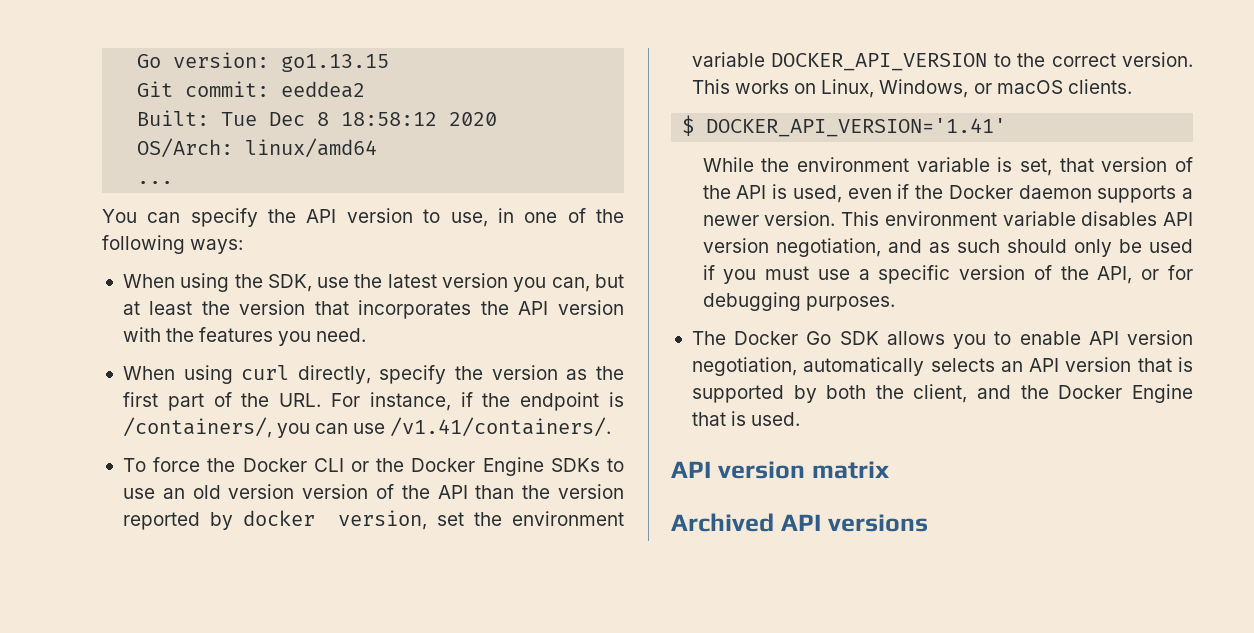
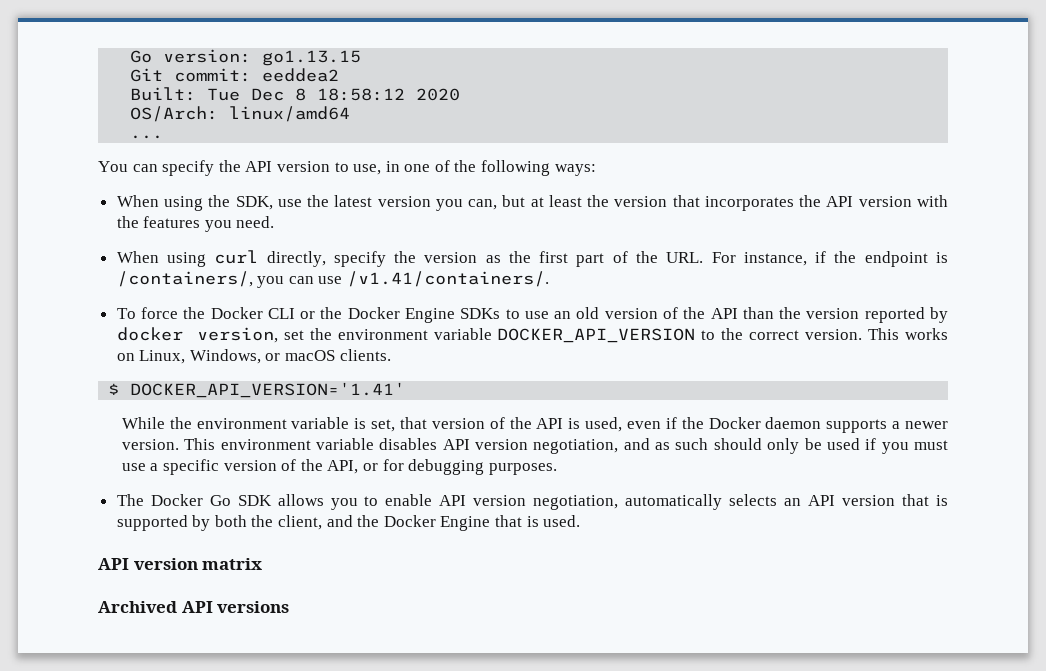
- To force the Docker CLI or the Docker Engine SDKs to use an old version version of the API than the version reported by docker version, set the environment variable DOCKER_API_VERSION to the correct version.
+ To force the Docker CLI or the Docker Engine SDKs to use an old version of the API than the version reported by docker version, set the environment variable DOCKER_API_VERSION to the correct version.

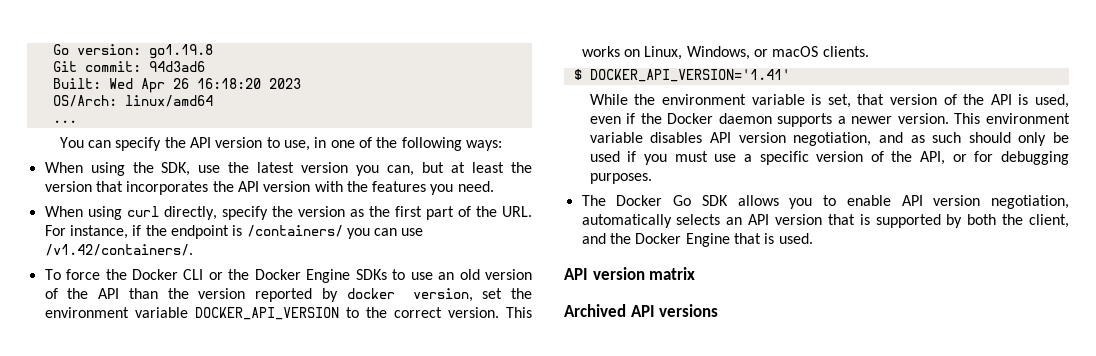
- Go version: go1.13.15
+ Go version: go1.19.8
- Git commit: eeddea2
+ Git commit: 94d3ad6
- Built: Tue Dec 8 18:58:12 2020
+ Built: Wed Apr 26 16:18:20 2023
- When using curl directly, specify the version as the first part of the URL. For instance, if the endpoint is /containers/, you can use /v1.41/containers/.
+ When using curl directly, specify the version as the first part of the URL. For instance, if the endpoint is /containers/ you can use /v1.42/containers/.

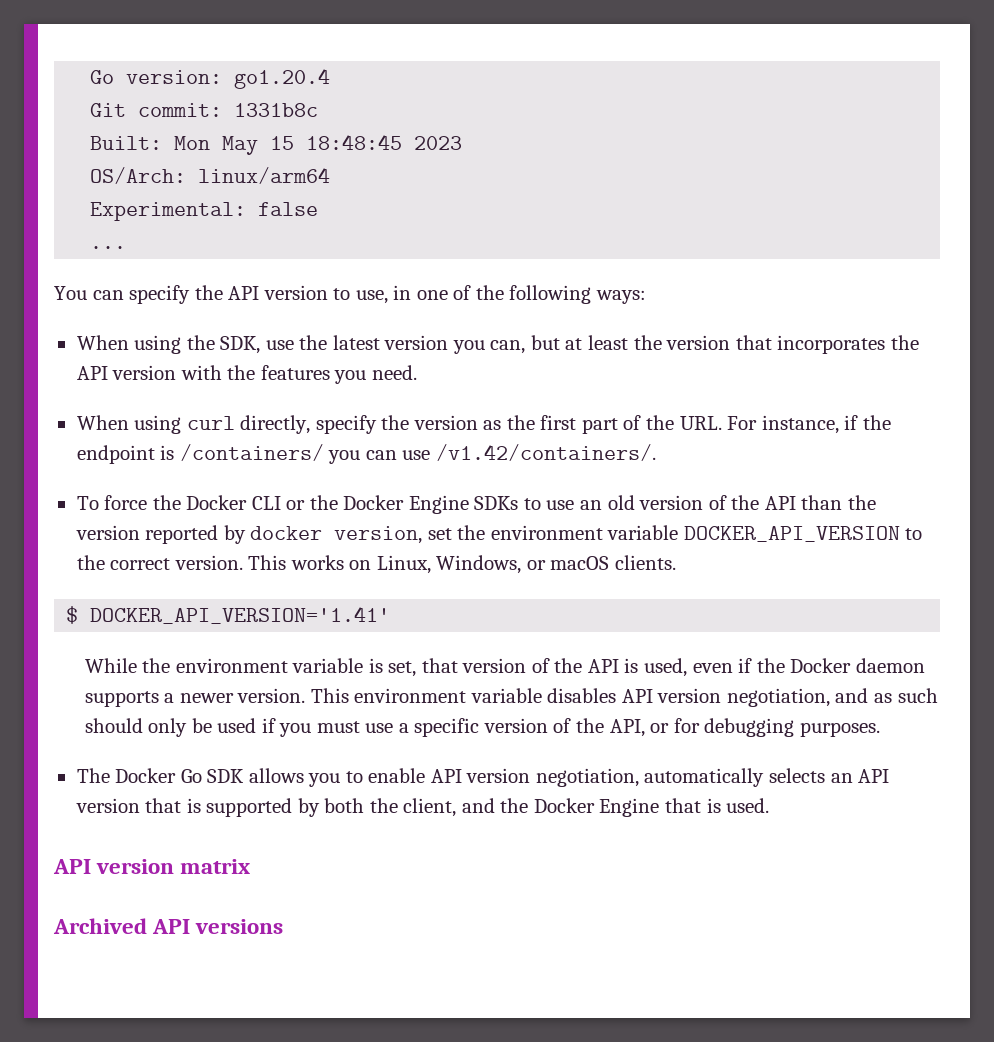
- Go version: go1.19.8
+ Go version: go1.20.4
- Git commit: 94d3ad6
+ Git commit: 1331b8c
- Built: Wed Apr 26 16:18:20 2023
+ Built: Mon May 15 18:48:45 2023
- OS/Arch: linux/amd64
+ OS/Arch: linux/arm64
+ Experimental: false

